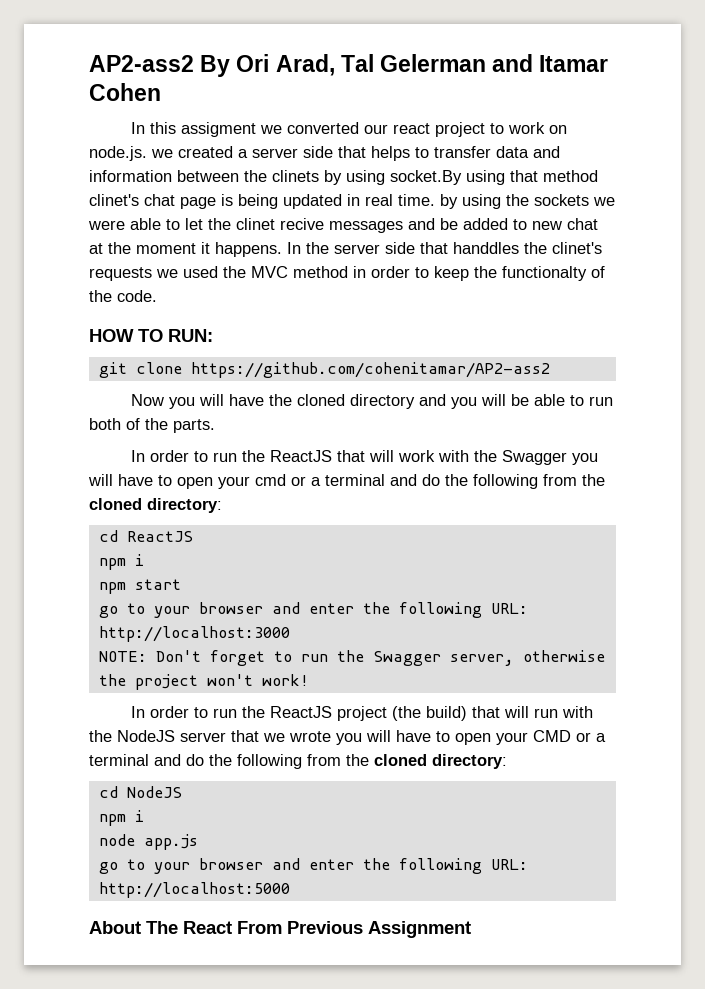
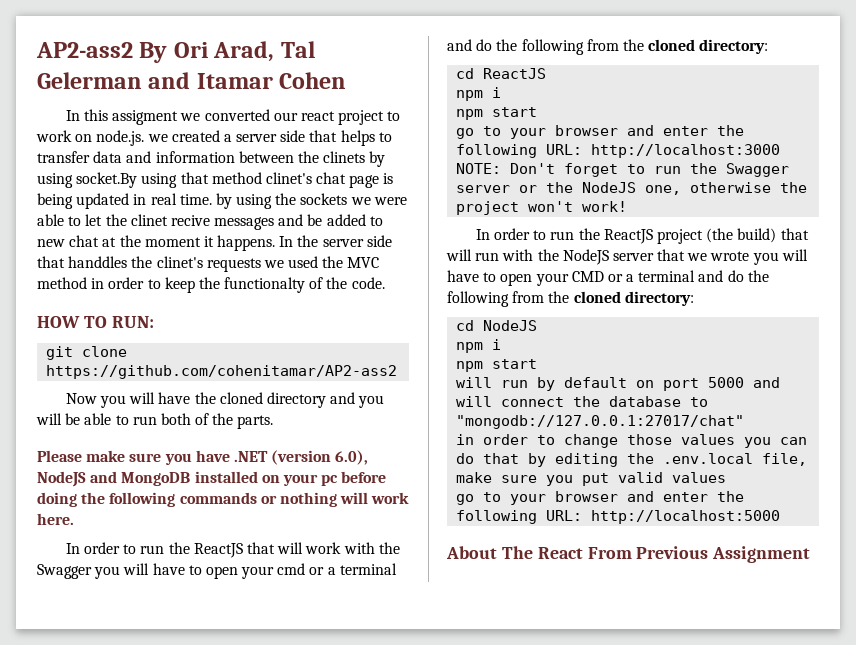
+ Please make sure you have .NET (version 6.0), NodeJS and MongoDB installed on your pc before doing the following commands or nothing will work here.
- NOTE: Don't forget to run the Swagger server, otherwise the project won't work!
+ NOTE: Don't forget to run the Swagger server or the NodeJS one, otherwise the project won't work!
  cd NodeJS
  npm i
- node app.js
+ npm start
+ will run by default on port 5000 and will connect the database to "mongodb://127.0.0.1:27017/chat"
+ in order to change those values you can do that by editing the .env.local file, make sure you put valid values

